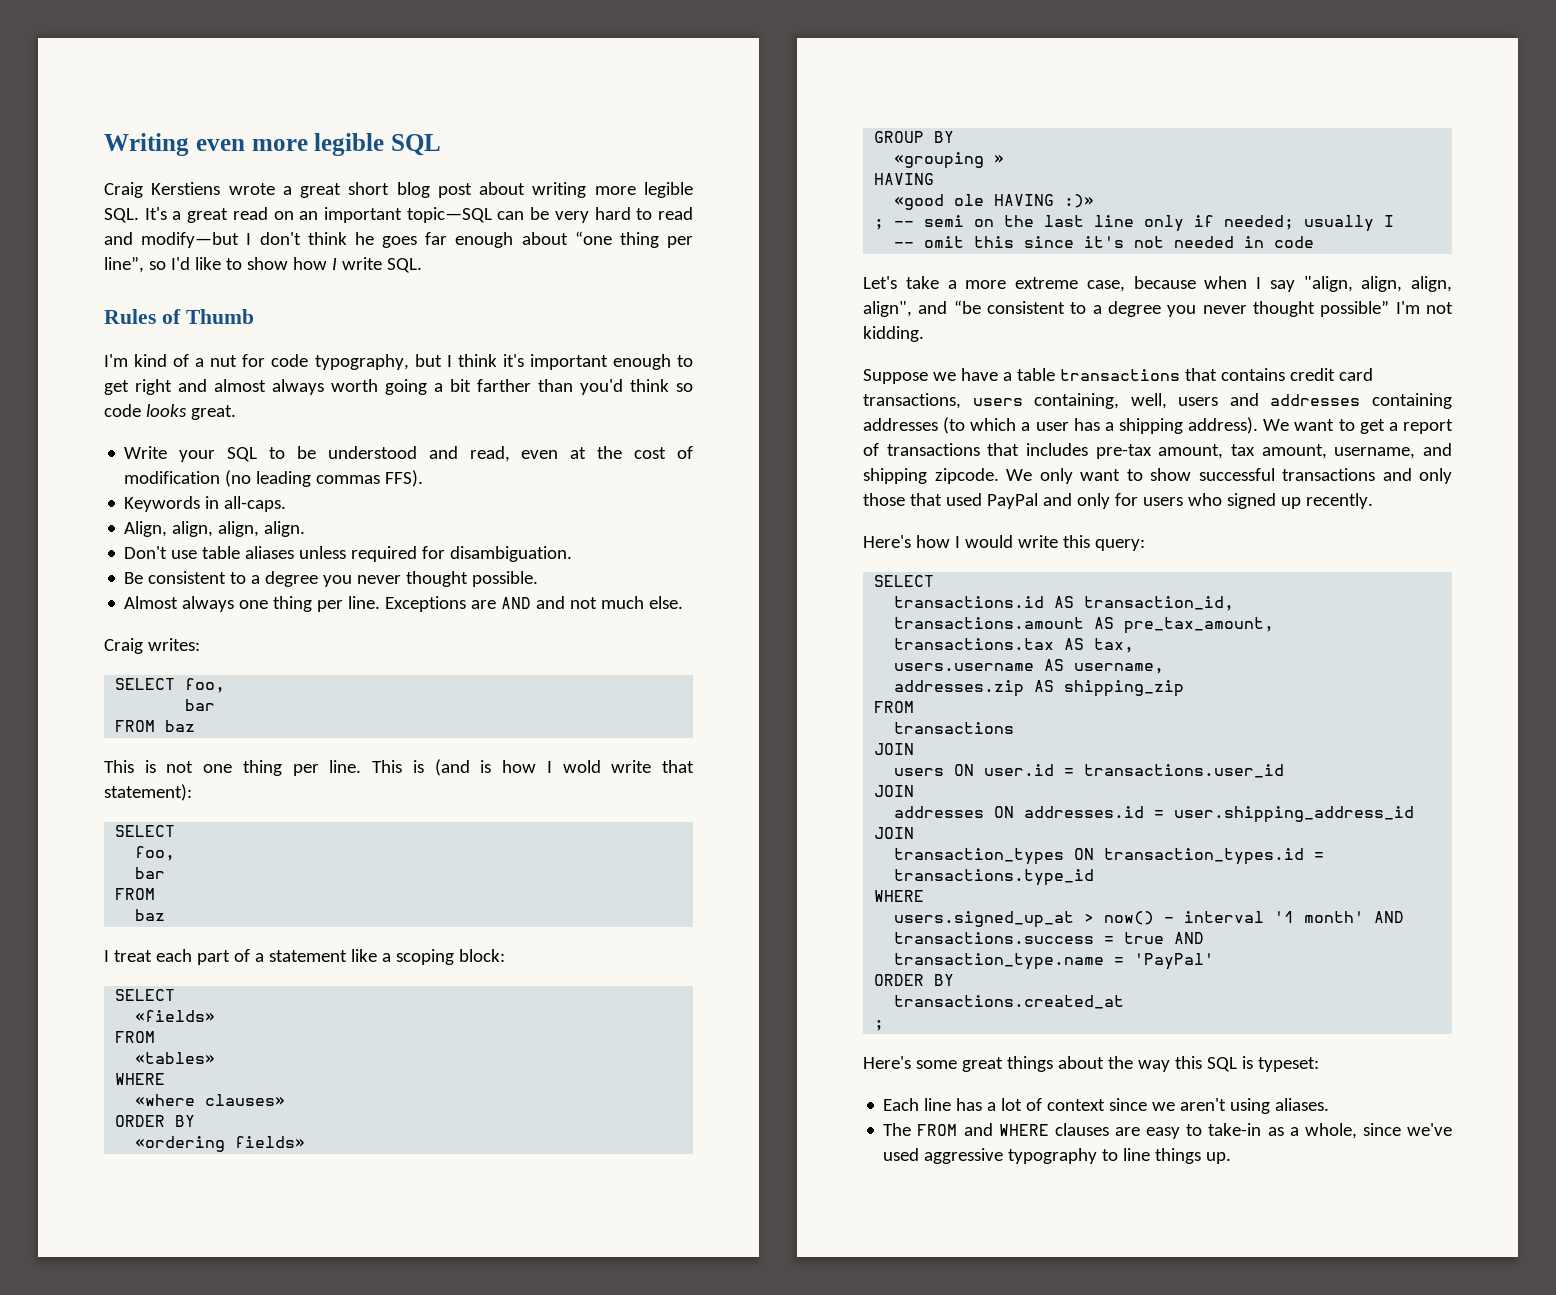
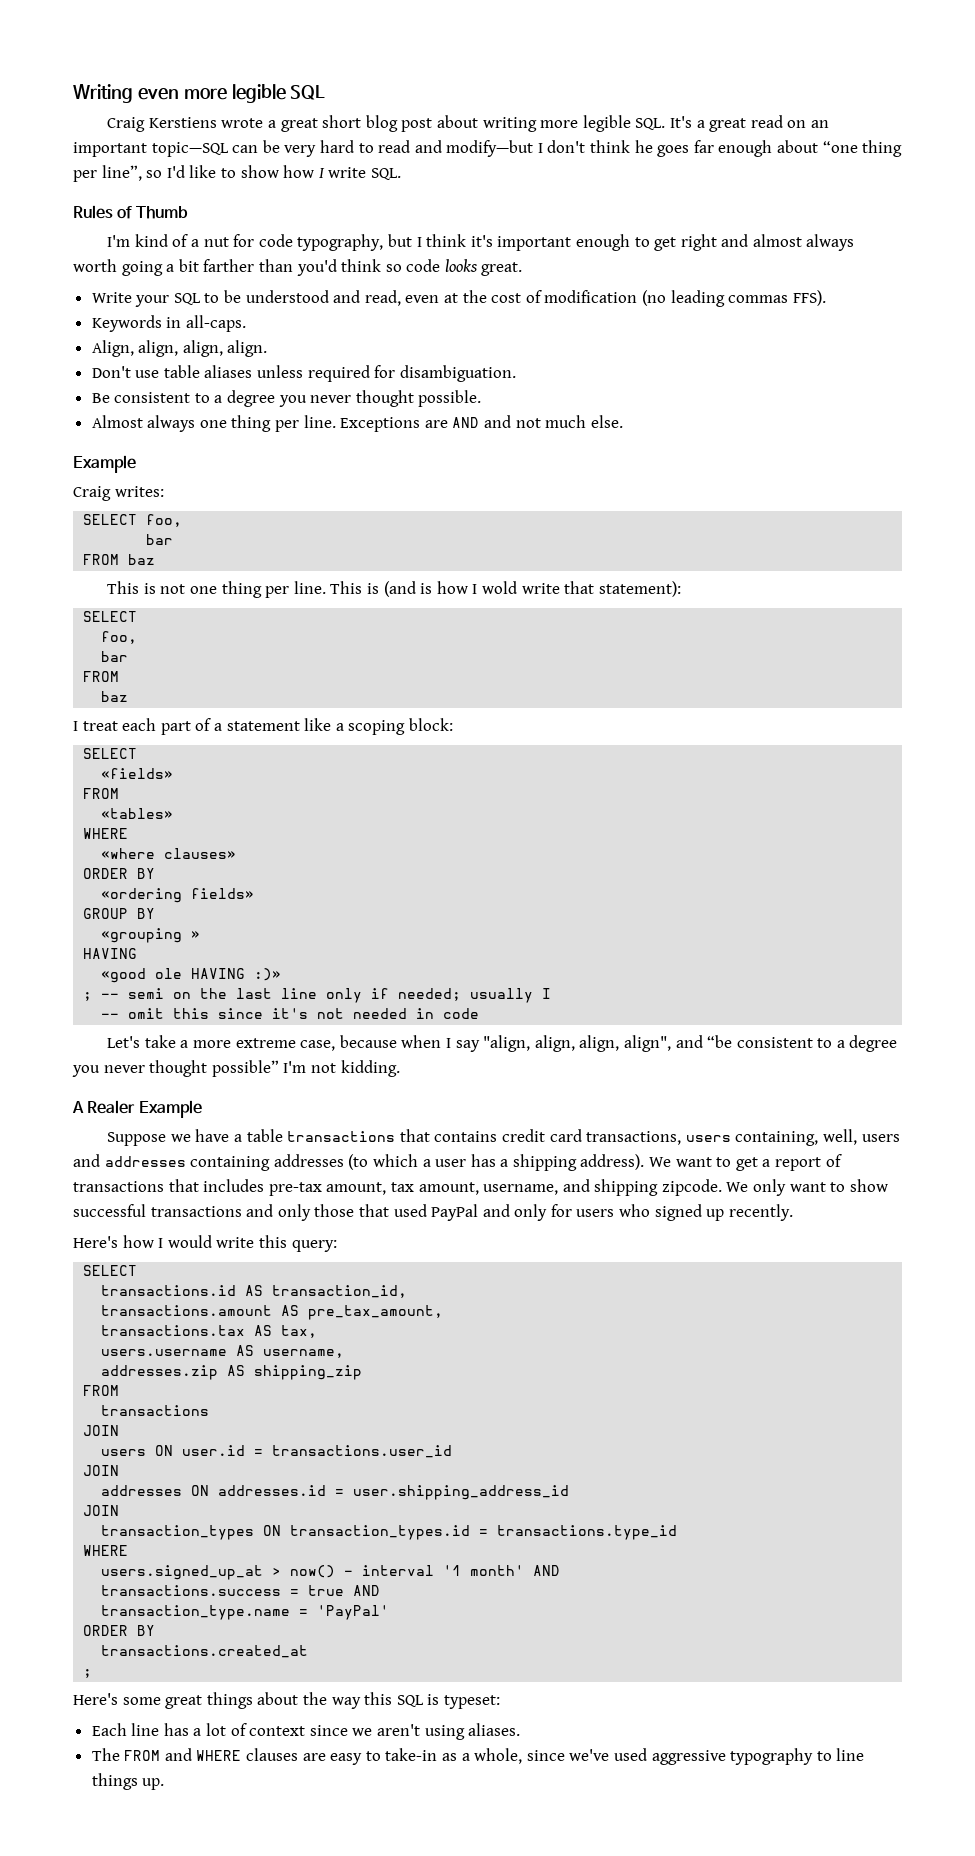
  Exceptions are AND and not much else.
+ Example
+ A Realer Example

